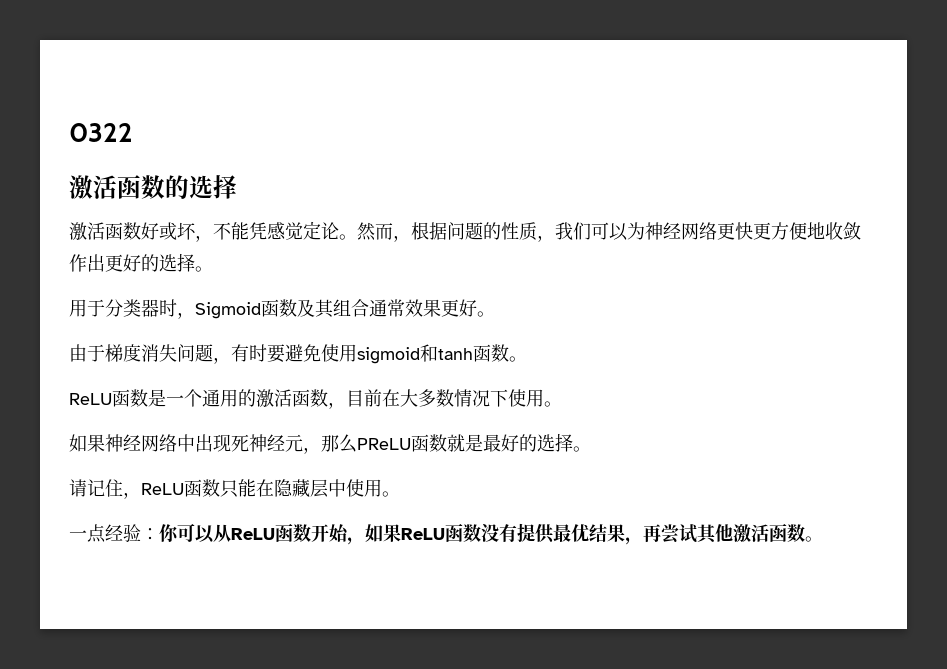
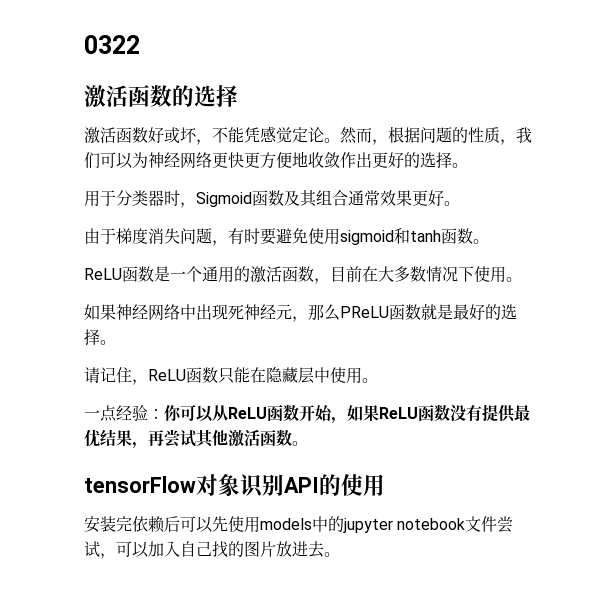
+ tensorFlow对象识别API的使用
+ 安装完依赖后可以先使用models中的jupyter notebook文件尝试，可以加入自己找的图片放进去。

